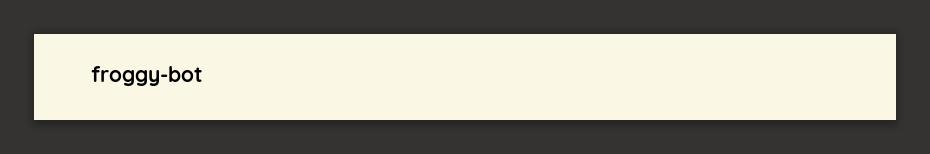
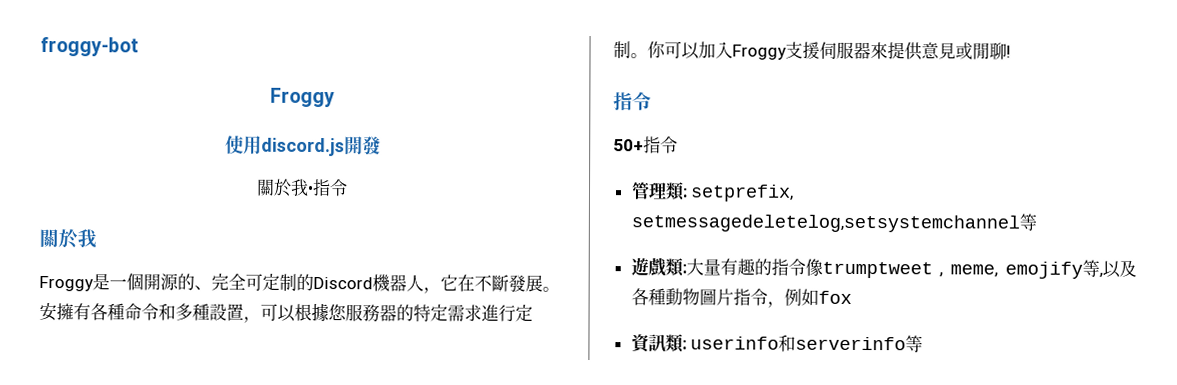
  froggy-bot
+ Froggy
+ 使用discord.js開發
+ 關於我•指令
+ 關於我
+ Froggy是一個開源的、完全可定制的Discord機器人，它在不斷發展。安擁有各種命令和多種設置，可以根據您服務器的特定需求進行定制。你可以加入Froggy支援伺服器來提供意見或閒聊!
+ 指令
+ 50+指令
+ 管理類: setprefix, setmessagedeletelog,setsystemchannel等
+ 遊戲類:大量有趣的指令像trumptweet , meme, emojify等,以及各種動物圖片指令，例如fox
+ 資訊類: userinfo和serverinfo等

